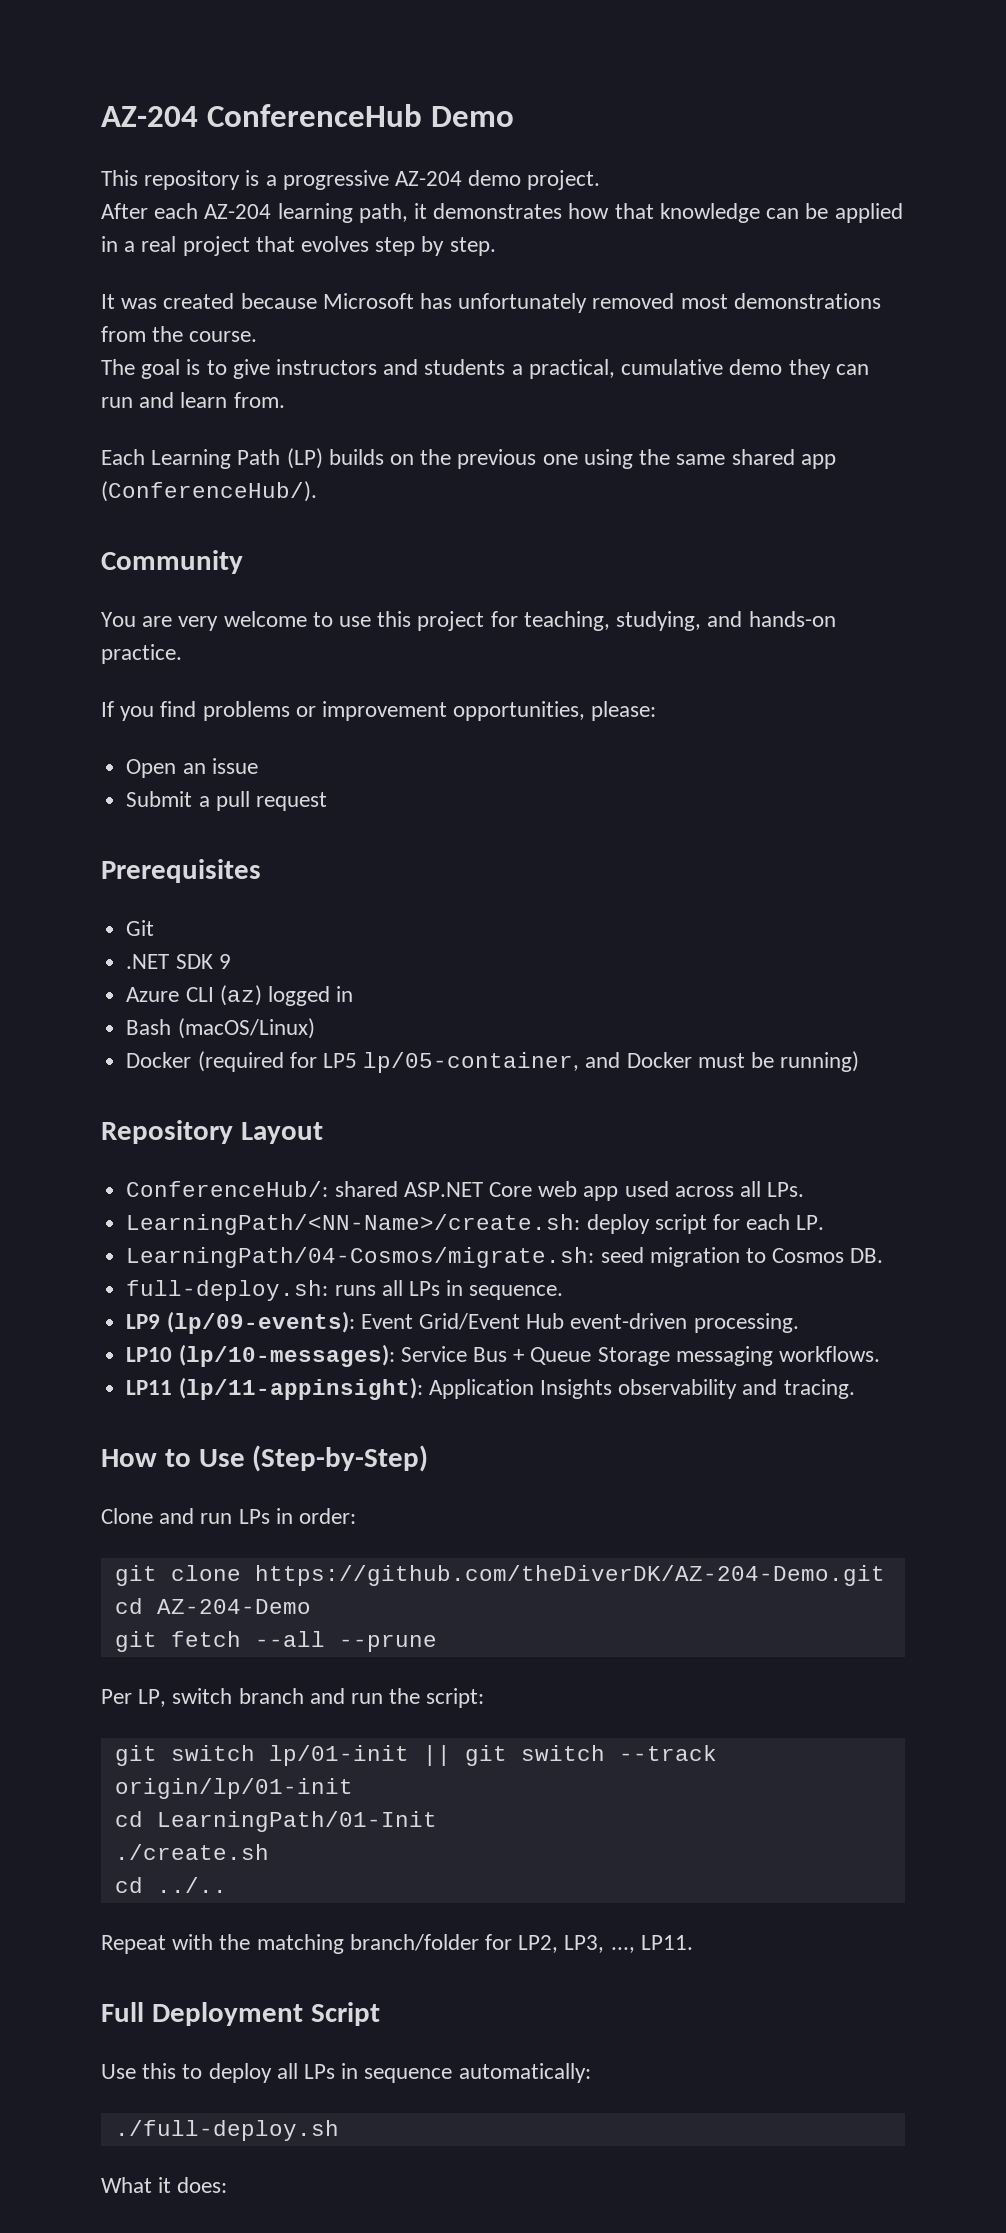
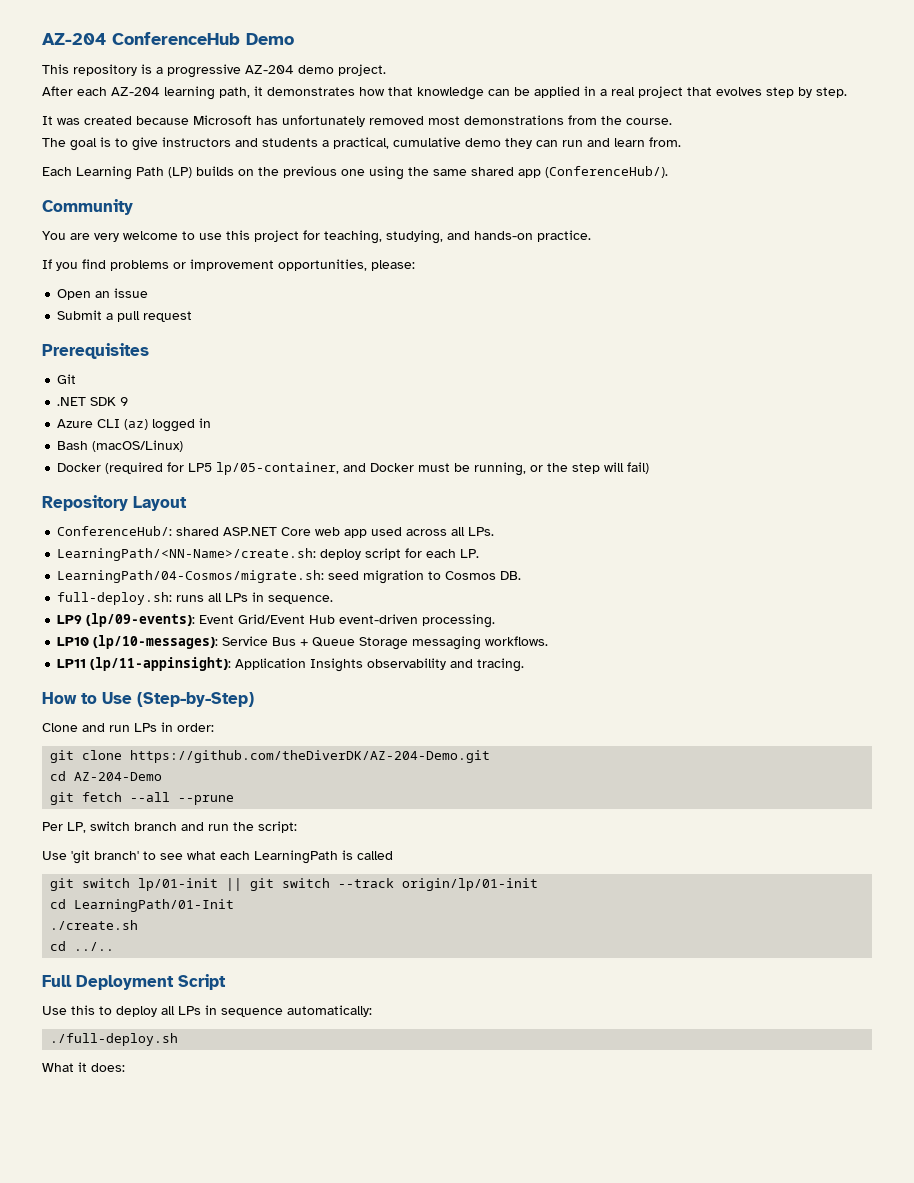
- Docker (required for LP5 lp/05-container, and Docker must be running)
+ Docker (required for LP5 lp/05-container, and Docker must be running, or the step will fail)
+ Use 'git branch' to see what each LearningPath is called
- Repeat with the matching branch/folder for LP2, LP3, ..., LP11.

